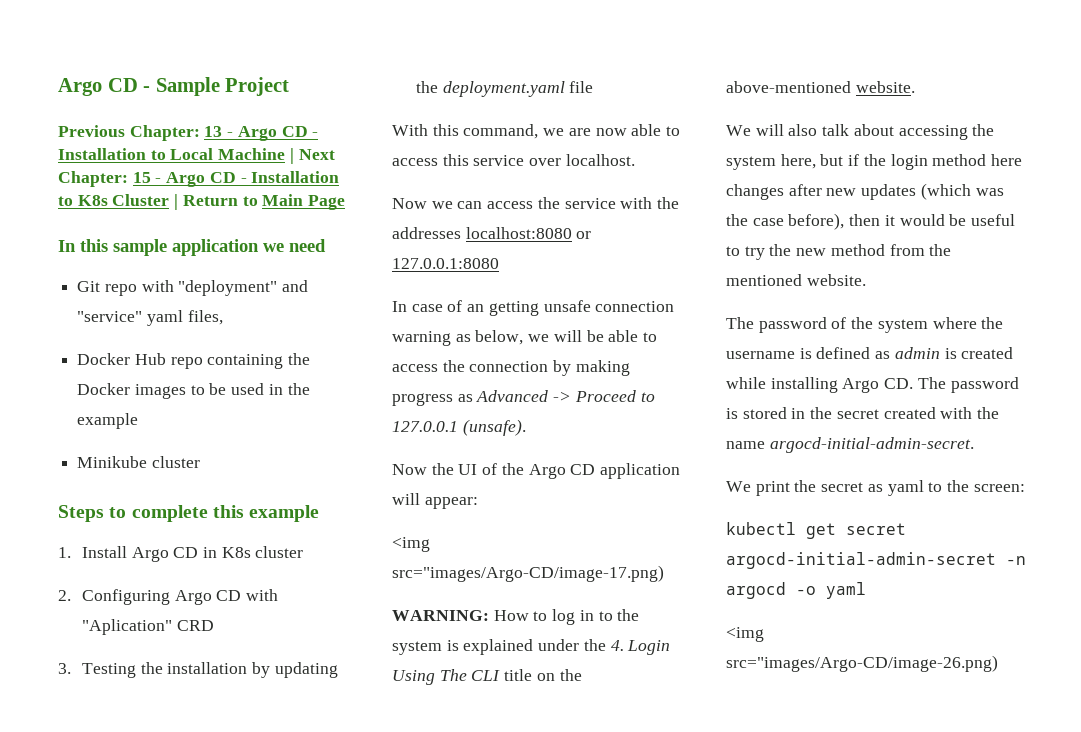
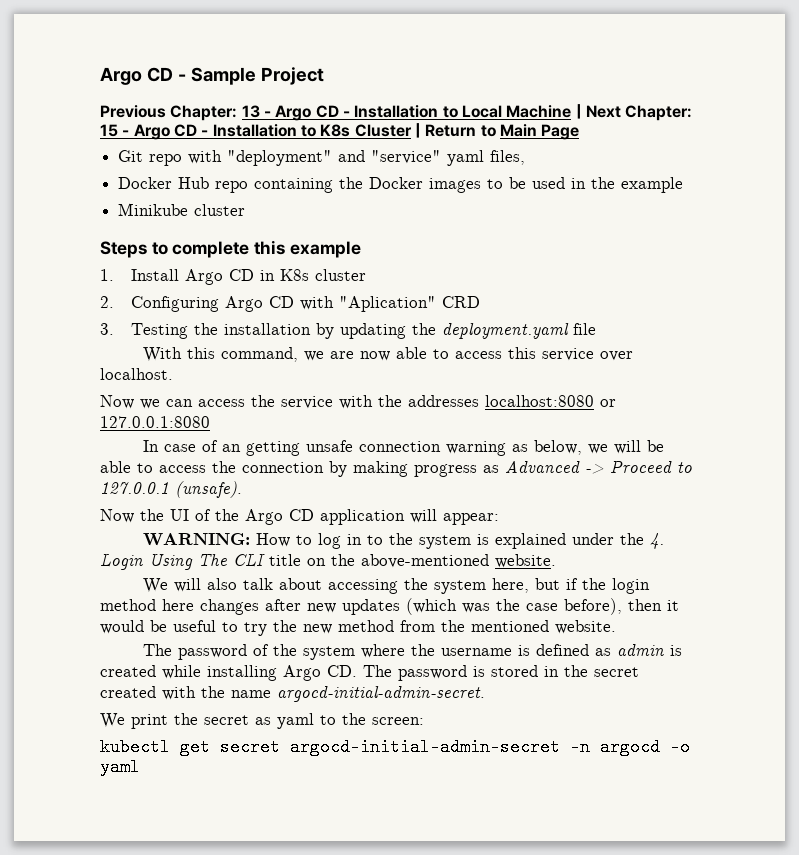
- In this sample application we need
- <img src="images/Argo-CD/image-17.png)
- <img src="images/Argo-CD/image-26.png)

